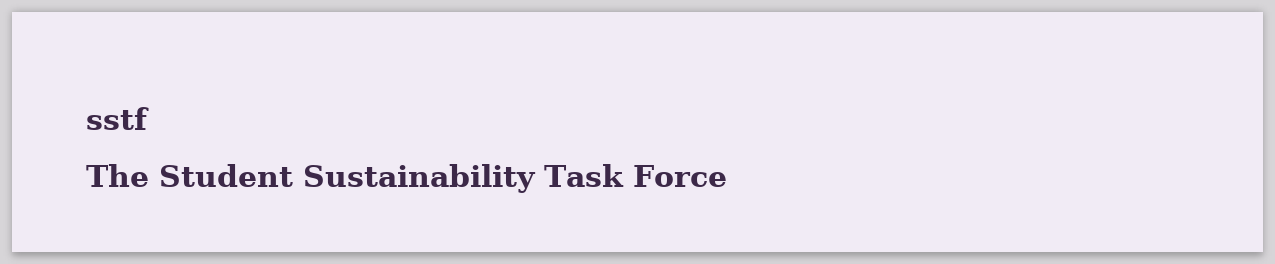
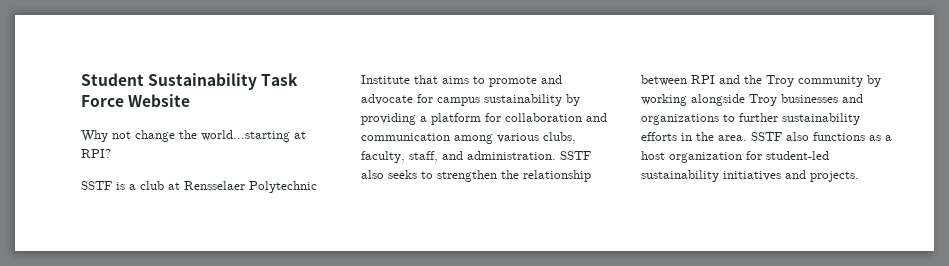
- sstf
- The Student Sustainability Task Force
+ Student Sustainability Task Force Website
+ Why not change the world...starting at RPI?
+ SSTF is a club at Rensselaer Polytechnic Institute that aims to promote and advocate for campus sustainability by providing a platform for collaboration and communication among various clubs, faculty, staff, and administration. SSTF also seeks to strengthen the relationship between RPI and the Troy community by working alongside Troy businesses and organizations to further sustainability efforts in the area. SSTF also functions as a host organization for student-led sustainability initiatives and projects.

